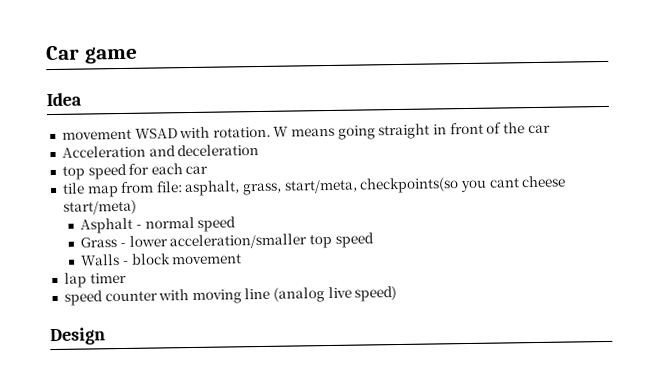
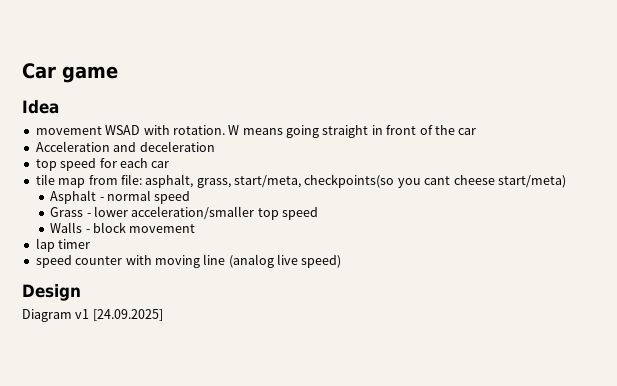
+ Diagram v1 [24.09.2025]

